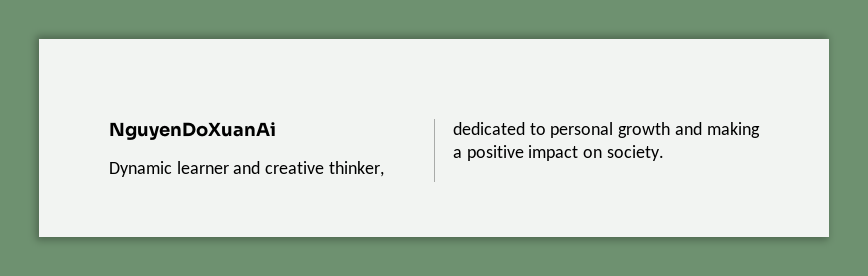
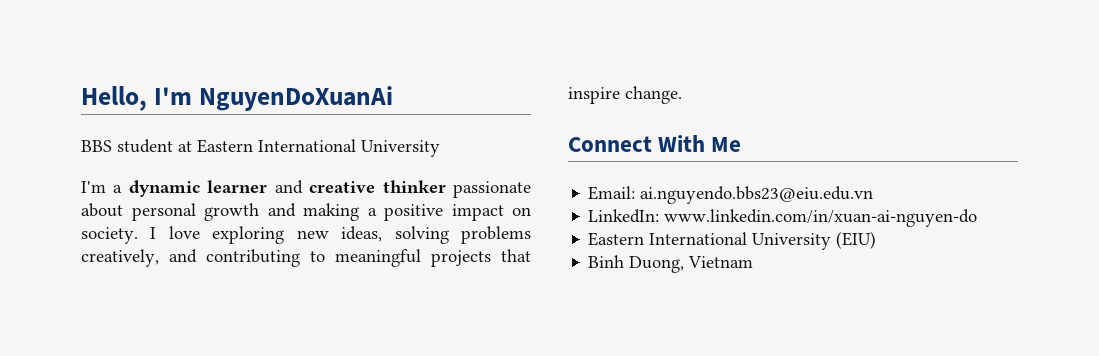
- NguyenDoXuanAi
+ Hello, I'm NguyenDoXuanAi
- Dynamic learner and creative thinker, dedicated to personal growth and making a positive impact on society.
+ BBS student at Eastern International University
+ I'm a dynamic learner and creative thinker passionate about personal growth and making a positive impact on society.
+ I love exploring new ideas, solving problems creatively, and contributing to meaningful projects that inspire change.
+ Connect With Me
+ Email: ai.nguyendo.bbs23@eiu.edu.vn
+ LinkedIn: www.linkedin.com/in/xuan-ai-nguyen-do
+ Eastern International University (EIU)
+ Binh Duong, Vietnam

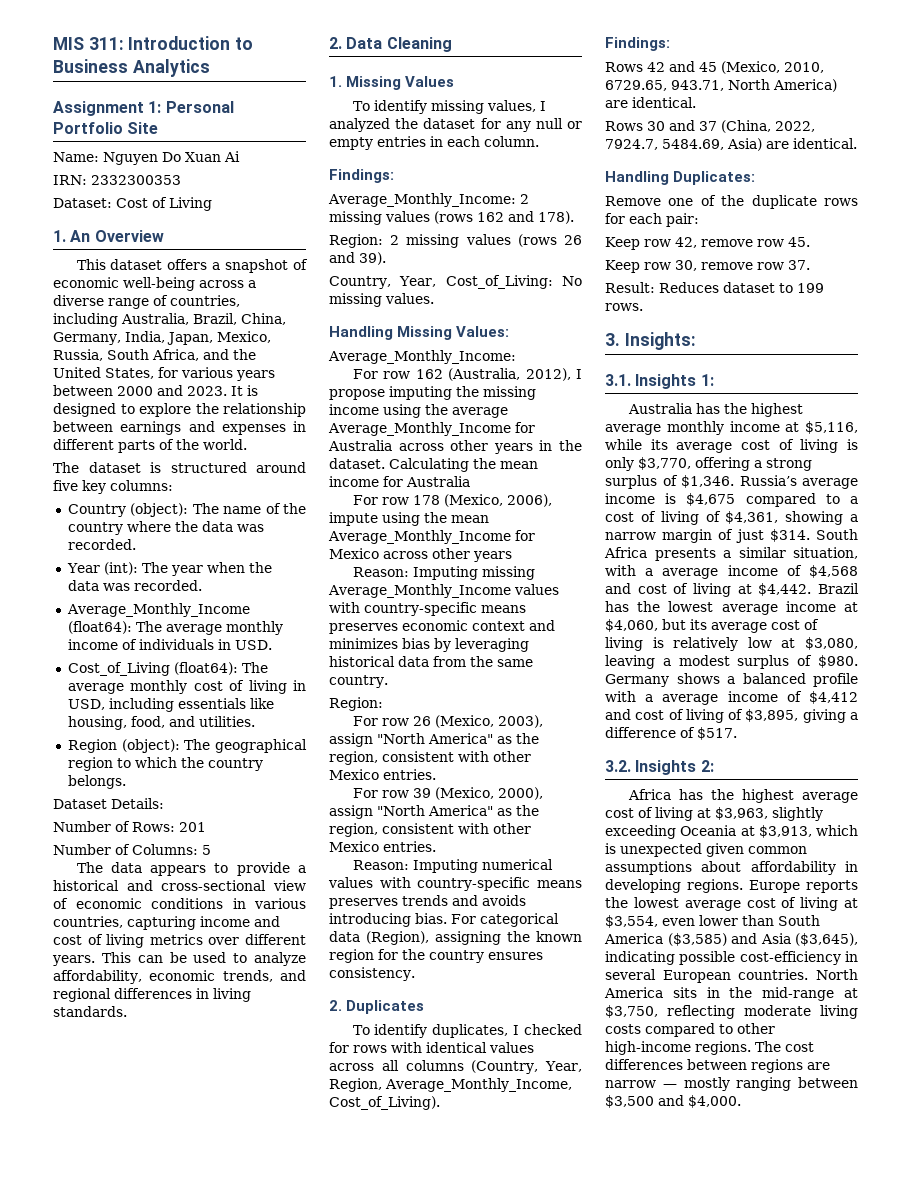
- Hello, I'm NguyenDoXuanAi
- BBS student at Eastern International University
- I'm a dynamic learner and creative thinker passionate about personal growth and making a positive impact on society. I love exploring new ideas, solving problems creatively, and contributing to meaningful projects that inspire change.
- Connect With Me
- Email: ai.nguyendo.bbs23@eiu.edu.vn
- LinkedIn: www.linkedin.com/in/xuan-ai-nguyen-do
- Eastern International University (EIU)
- Binh Duong, Vietnam
+ MIS 311: Introduction to Business Analytics
+ Assignment 1: Personal Portfolio Site
+ Name: Nguyen Do Xuan Ai
+ IRN: 2332300353
+ Dataset: Cost of Living
+ 1. An Overview
+ This dataset offers a snapshot of economic well-being across a diverse range of countries, including Australia, Brazil, China, Germany, India, Japan, Mexico, Russia, South Africa, and the United States, for various years between 2000 and 2023. It is designed to explore the relationship between earnings and expenses in different parts of the world.
+ The dataset is structured around five key columns:
+ Country (object): The name of the country where the data was recorded.
+ Year (int): The year when the data was recorded.
+ Average_Monthly_Income (float64): The average monthly income of individuals in USD.
+ Cost_of_Living (float64): The average monthly cost of living in USD, including essentials like housing, food, and utilities.
+ Region (object): The geographical region to which the country belongs.
+ Dataset Details:
+ Number of Rows: 201
+ Number of Columns: 5
+ The data appears to provide a historical and cross-sectional view of economic conditions in various countries, capturing income and cost of living metrics over different years. This can be used to analyze affordability, economic trends, and regional differences in living standards.
+ 2. Data Cleaning
+ 1. Missing Values
+ To identify missing values, I analyzed the dataset for any null or empty entries in each column.
+ Findings:
+ Average_Monthly_Income: 2 missing values (rows 162 and 178).
+ Region: 2 missing values (rows 26 and 39).
+ Country, Year, Cost_of_Living: No missing values.
+ Handling Missing Values:
+ Average_Monthly_Income:
+ For row 162 (Australia, 2012), I propose imputing the missing income using the average Average_Monthly_Income for Australia across other years in the dataset. Calculating the mean income for Australia
+ For row 178 (Mexico, 2006), impute using the mean Average_Monthly_Income for Mexico across other years
+ Reason: Imputing missing Average_Monthly_Income values with country-specific means preserves economic context and minimizes bias by leveraging historical data from the same country.
+ Region:
+ For row 26 (Mexico, 2003), assign "North America" as the region, consistent with other Mexico entries.
+ For row 39 (Mexico, 2000), assign "North America" as the region, consistent with other Mexico entries.
+ Reason: Imputing numerical values with country-specific means preserves trends and avoids introducing bias. For categorical data (Region), assigning the known region for the country ensures consistency.
+ 2. Duplicates
+ To identify duplicates, I checked for rows with identical values across all columns (Country, Year, Region, Average_Monthly_Income, Cost_of_Living).
+ Findings:
+ Rows 42 and 45 (Mexico, 2010, 6729.65, 943.71, North America) are identical.
+ Rows 30 and 37 (China, 2022, 7924.7, 5484.69, Asia) are identical.
+ Handling Duplicates:
+ Remove one of the duplicate rows for each pair:
+ Keep row 42, remove row 45.
+ Keep row 30, remove row 37.
+ Result: Reduces dataset to 199 rows.
+ 3. Insights:
+ 3.1. Insights 1:
+ Australia has the highest average monthly income at $5,116, while its average cost of living is only $3,770, offering a strong surplus of $1,346. Russia’s average income is $4,675 compared to a cost of living of $4,361, showing a narrow margin of just $314. South Africa presents a similar situation, with a average income of $4,568 and cost of living at $4,442. Brazil has the lowest average income at $4,060, but its average cost of living is relatively low at $3,080, leaving a modest surplus of $980. Germany shows a balanced profile with a average income of $4,412 and cost of living of $3,895, giving a difference of $517.
+ 3.2. Insights 2:
+ Africa has the highest average cost of living at $3,963, slightly exceeding Oceania at $3,913, which is unexpected given common assumptions about affordability in developing regions. Europe reports the lowest average cost of living at $3,554, even lower than South America ($3,585) and Asia ($3,645), indicating possible cost-efficiency in several European countries. North America sits in the mid-range at $3,750, reflecting moderate living costs compared to other high-income regions. The cost differences between regions are narrow — mostly ranging between $3,500 and $4,000.

